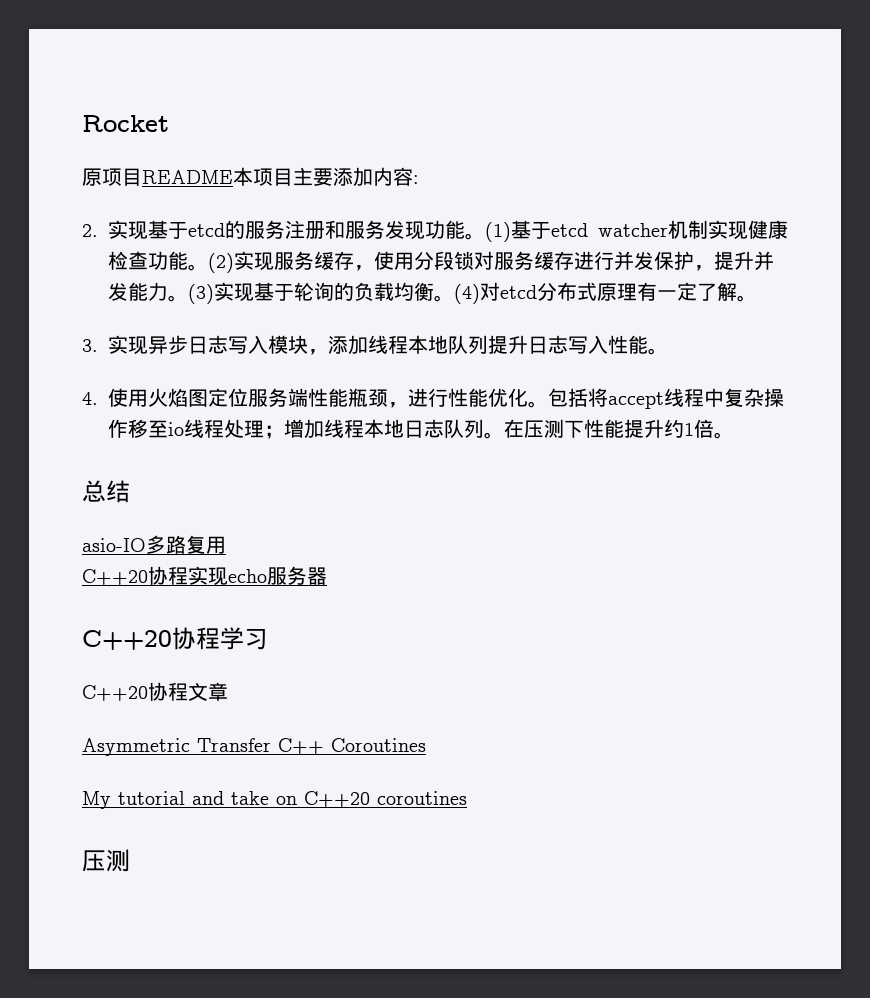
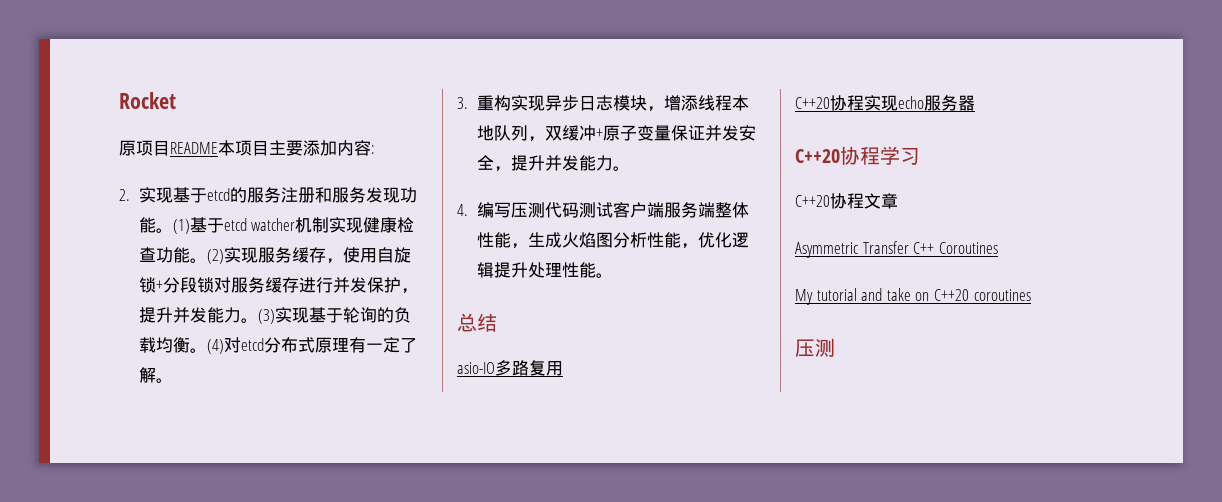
- (2)实现服务缓存，使用分段锁对服务缓存进行并发保护，提升并发能力。
+ (2)实现服务缓存，使用自旋锁+分段锁对服务缓存进行并发保护，提升并发能力。
- 3.实现异步日志写入模块，添加线程本地队列提升日志写入性能。
- 4.使用火焰图定位服务端性能瓶颈，进行性能优化。包括将accept线程中复杂操作移至io线程处理；增加线程本地日志队列。在压测下性能提升约1倍。
+ 3.重构实现异步日志模块，增添线程本地队列，双缓冲+原子变量保证并发安全，提升并发能力。
+ 4.编写压测代码测试客户端服务端整体性能，生成火焰图分析性能，优化逻辑提升处理性能。

